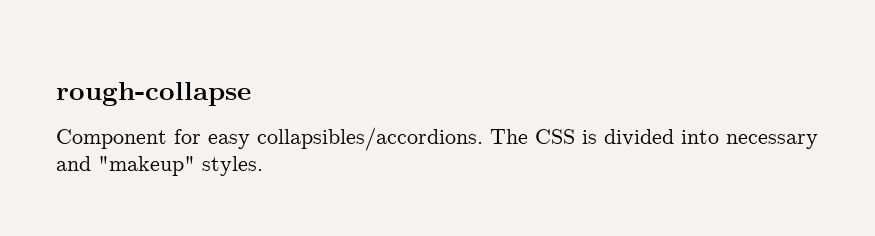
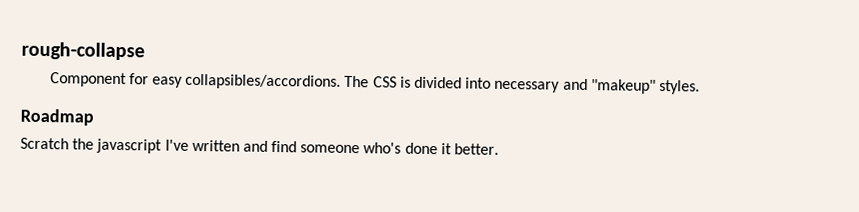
+ Roadmap
+ Scratch the javascript I've written and find someone who's done it better.

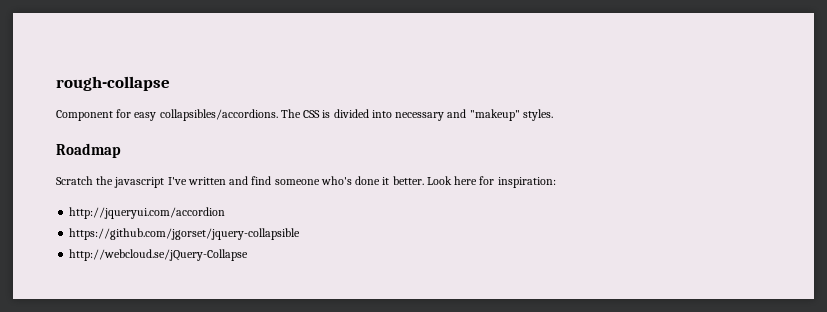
+ Look here for inspiration:
+ http://jqueryui.com/accordion
+ https://github.com/jgorset/jquery-collapsible
+ http://webcloud.se/jQuery-Collapse

